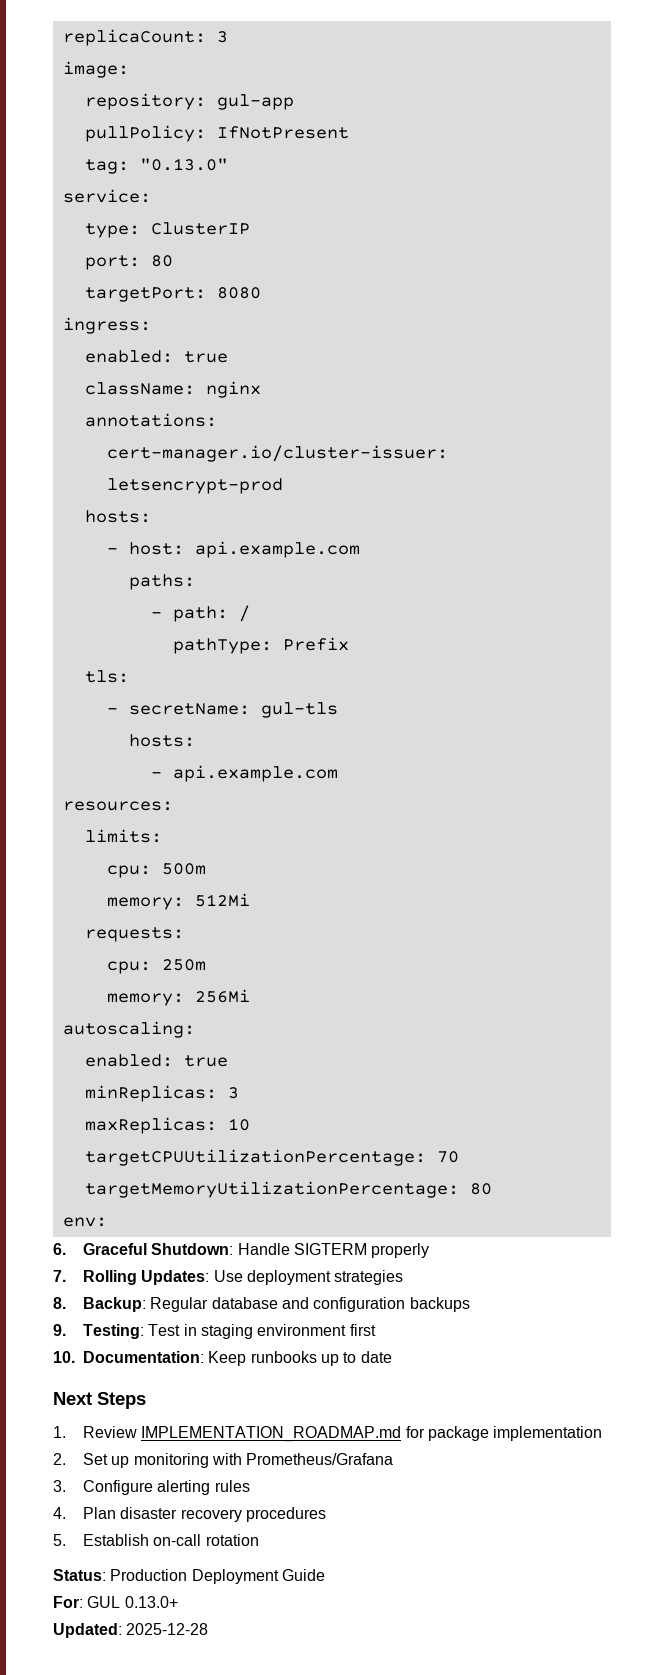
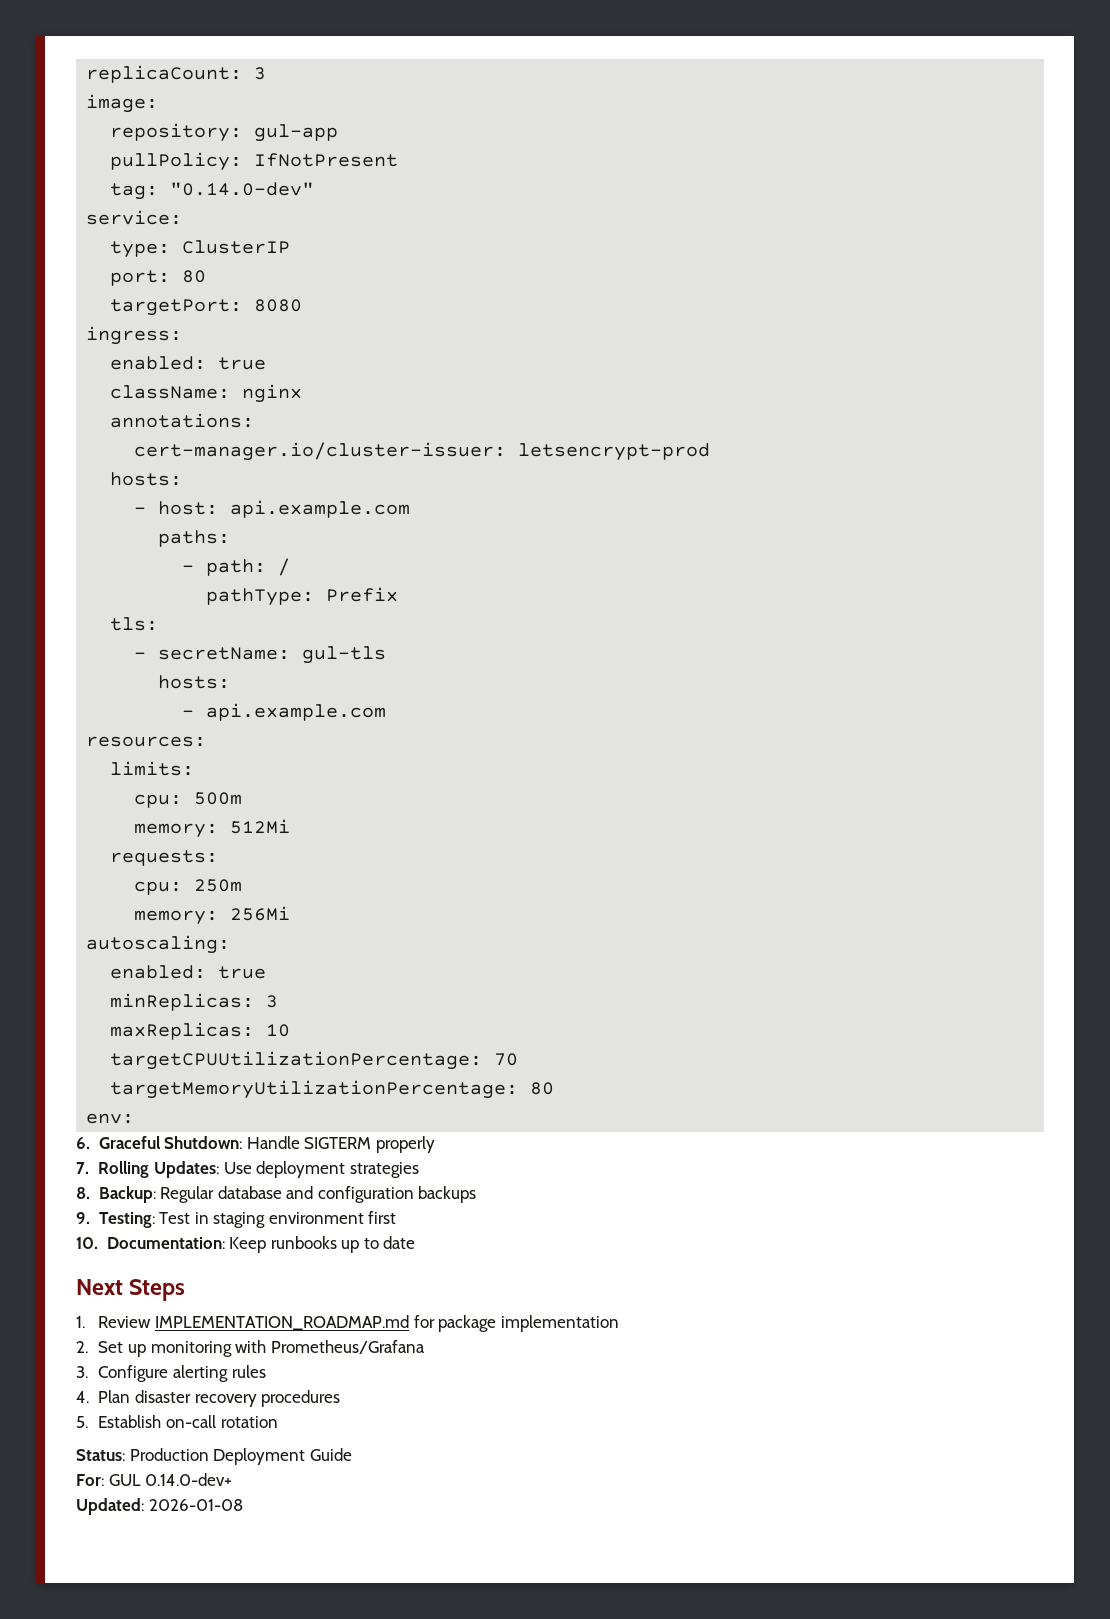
- tag: "0.13.0"
+ tag: "0.14.0-dev"
- For: GUL 0.13.0+
+ For: GUL 0.14.0-dev+
- Updated: 2025-12-28
+ Updated: 2026-01-08

